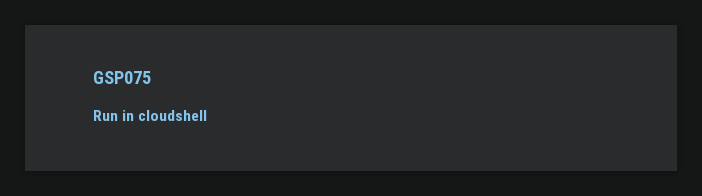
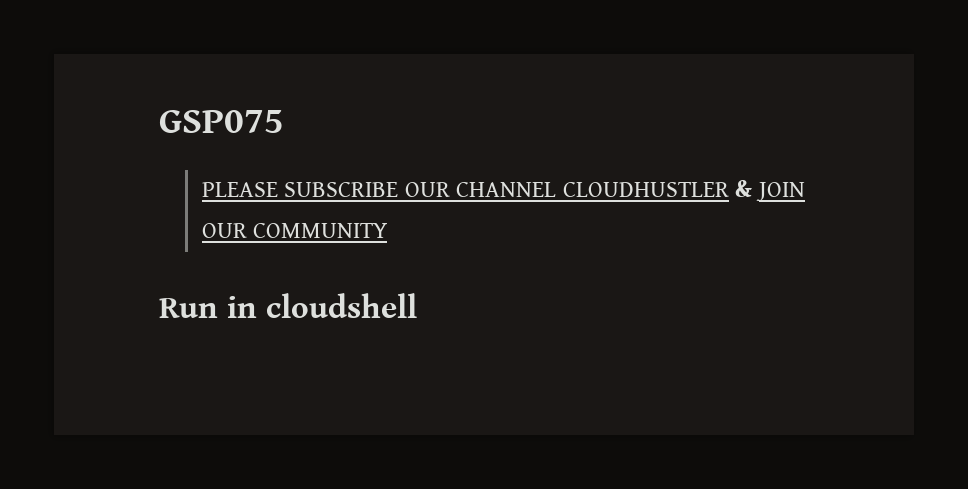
+ PLEASE SUBSCRIBE OUR CHANNEL CLOUDHUSTLER & JOIN OUR COMMUNITY

